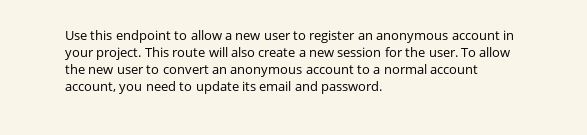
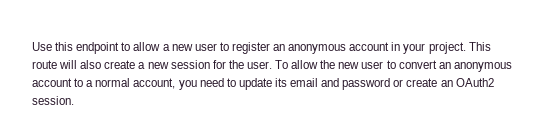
- To allow the new user to convert an anonymous account to a normal account account, you need to update its email and password.
+ To allow the new user to convert an anonymous account to a normal account, you need to update its email and password or create an OAuth2 session.

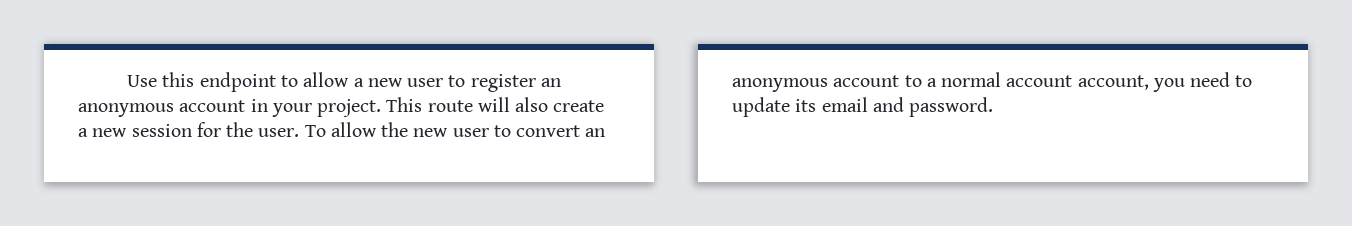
- To allow the new user to convert an anonymous account to a normal account, you need to update its email and password or create an OAuth2 session.
+ To allow the new user to convert an anonymous account to a normal account account, you need to update its email and password.

